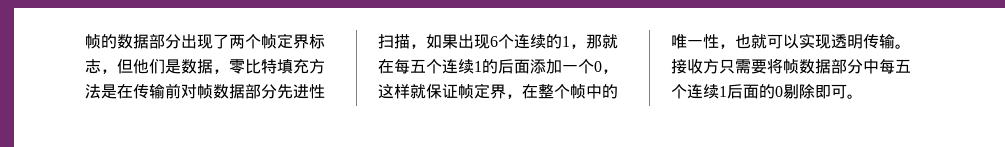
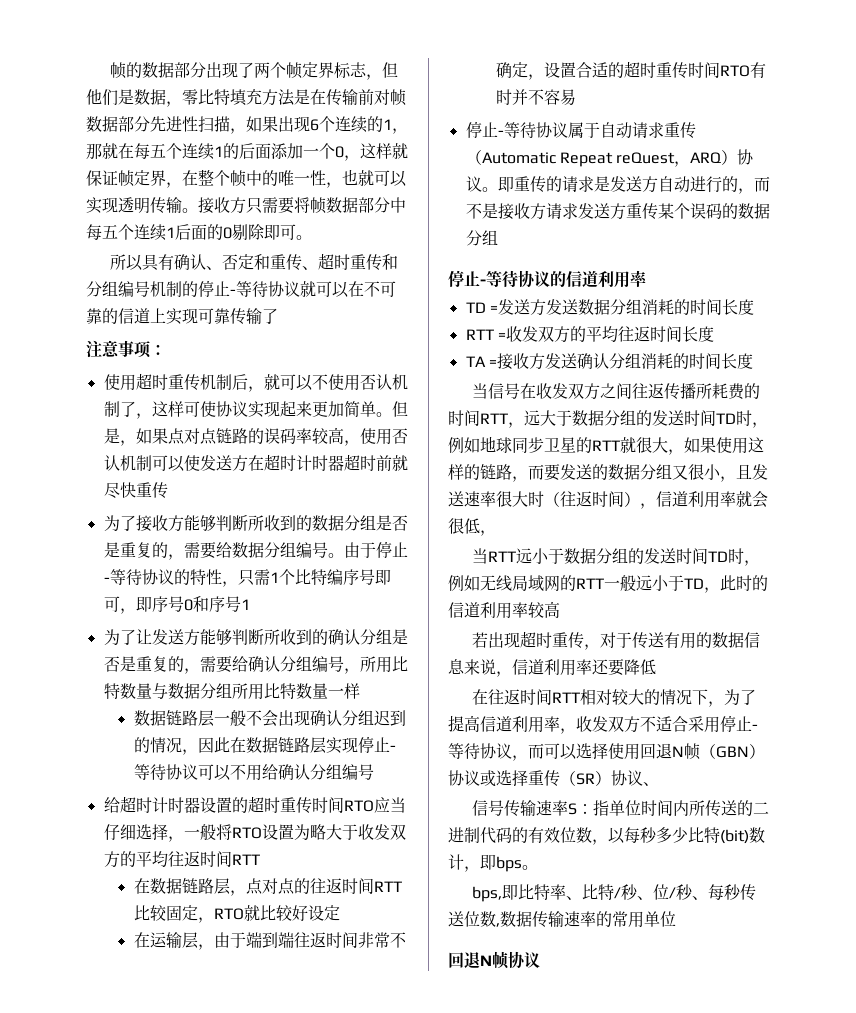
+ 所以具有确认、否定和重传、超时重传和分组编号机制的停止-等待协议就可以在不可靠的信道上实现可靠传输了
+ 注意事项：
+ 使用超时重传机制后，就可以不使用否认机制了，这样可使协议实现起来更加简单。但是，如果点对点链路的误码率较高，使用否认机制可以使发送方在超时计时器超时前就尽快重传
+ 为了接收方能够判断所收到的数据分组是否是重复的，需要给数据分组编号。由于停止-等待协议的特性，只需1个比特编序号即可，即序号0和序号1
+ 为了让发送方能够判断所收到的确认分组是否是重复的，需要给确认分组编号，所用比特数量与数据分组所用比特数量一样
+ 数据链路层一般不会出现确认分组迟到的情况，因此在数据链路层实现停止-等待协议可以不用给确认分组编号
+ 给超时计时器设置的超时重传时间RTO应当仔细选择，一般将RTO设置为略大于收发双方的平均往返时间RTT
+ 在数据链路层，点对点的往返时间RTT比较固定，RTO就比较好设定
+ 在运输层，由于端到端往返时间非常不确定，设置合适的超时重传时间RTO有时并不容易
+ 停止-等待协议属于自动请求重传（Automatic Repeat reQuest，ARQ）协议。即重传的请求是发送方自动进行的，而不是接收方请求发送方重传某个误码的数据分组
+ 停止-等待协议的信道利用率
+ TD =发送方发送数据分组消耗的时间长度
+ RTT =收发双方的平均往返时间长度
+ TA =接收方发送确认分组消耗的时间长度
+ 当信号在收发双方之间往返传播所耗费的时间RTT，远大于数据分组的发送时间TD时，例如地球同步卫星的RTT就很大，如果使用这样的链路，而要发送的数据分组又很小，且发送速率很大时（往返时间），信道利用率就会很低，
+ 当RTT远小于数据分组的发送时间TD时，例如无线局域网的RTT一般远小于TD，此时的信道利用率较高
+ 若出现超时重传，对于传送有用的数据信息来说，信道利用率还要降低
+ 在往返时间RTT相对较大的情况下，为了提高信道利用率，收发双方不适合采用停止-等待协议，而可以选择使用回退N帧（GBN）协议或选择重传（SR）协议、
+ 信号传输速率S：指单位时间内所传送的二进制代码的有效位数，以每秒多少比特(bit)数计，即bps。
+ bps,即比特率、比特/秒、位/秒、每秒传送位数,数据传输速率的常用单位
+ 回退N帧协议

